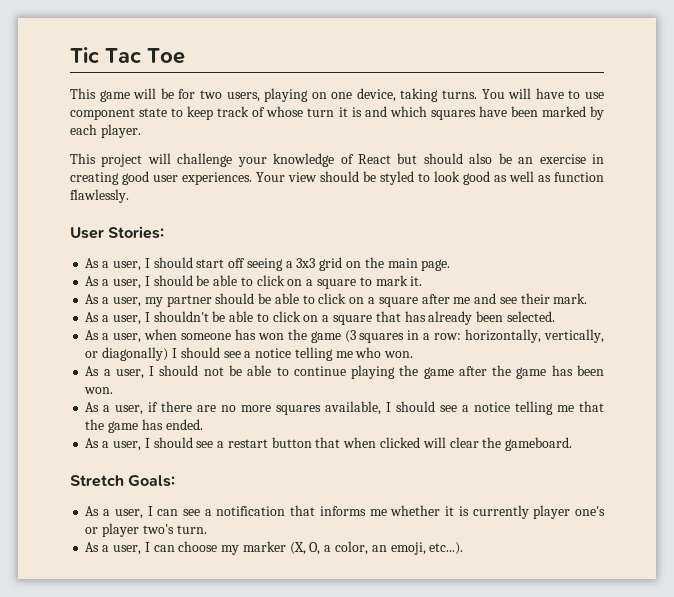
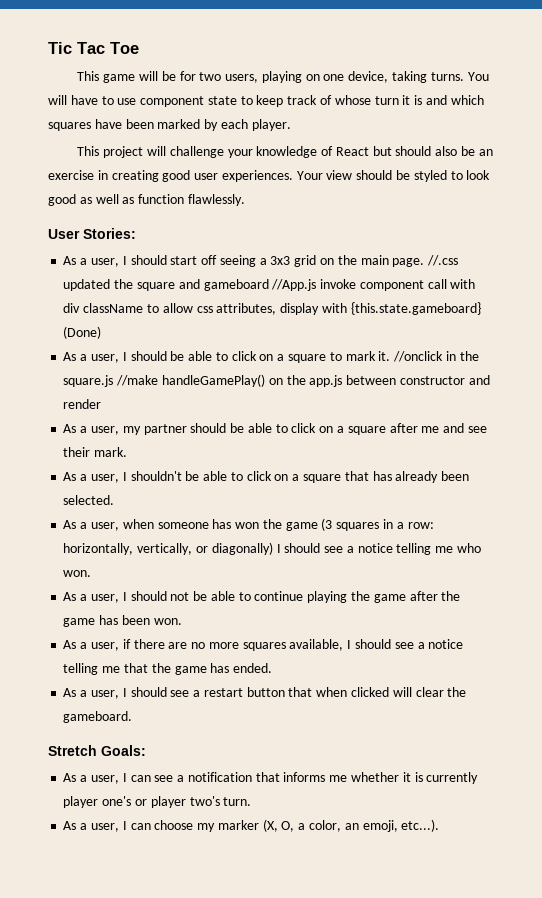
+ //.css updated the square and gameboard //App.js invoke component call with div className to allow css attributes, display with {this.state.gameboard} (Done)
+ //onclick in the square.js //make handleGamePlay() on the app.js between constructor and render

